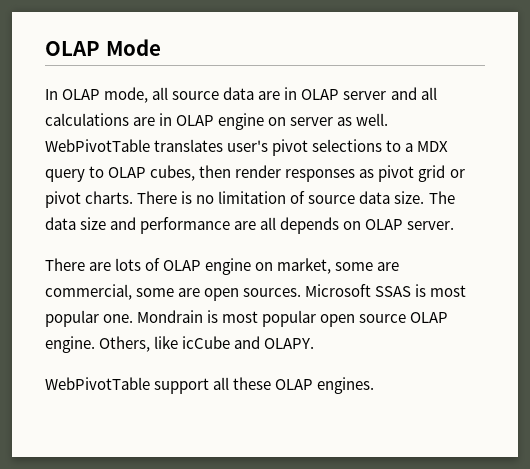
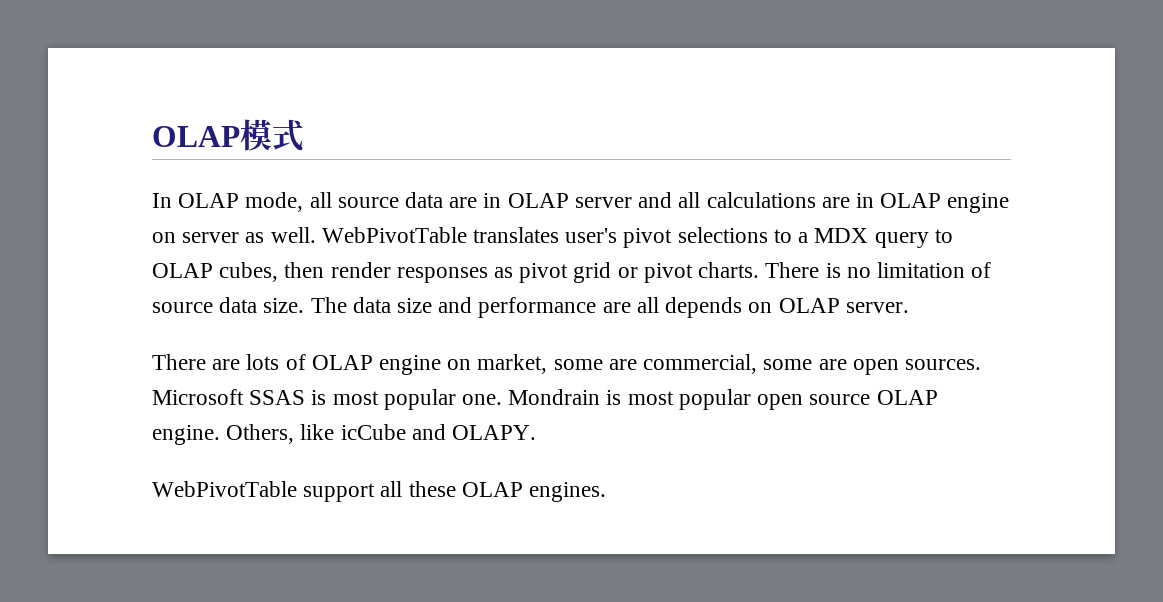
- OLAP Mode
+ OLAP模式

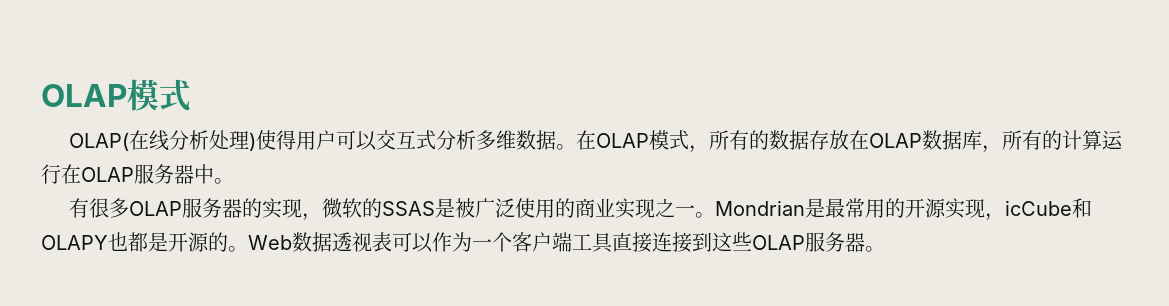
- In OLAP mode, all source data are in OLAP server and all calculations are in OLAP engine on server as well. WebPivotTable translates user's pivot selections to a MDX query to OLAP cubes, then render responses as pivot grid or pivot charts. There is no limitation of source data size. The data size and performance are all depends on OLAP server.
- There are lots of OLAP engine on market, some are commercial, some are open sources. Microsoft SSAS is most popular one. Mondrain is most popular open source OLAP engine. Others, like icCube and OLAPY.
- WebPivotTable support all these OLAP engines.
+ OLAP(在线分析处理)使得用户可以交互式分析多维数据。在OLAP模式，所有的数据存放在OLAP数据库，所有的计算运行在OLAP服务器中。
+ 有很多OLAP服务器的实现，微软的SSAS是被广泛使用的商业实现之一。Mondrian是最常用的开源实现，icCube和OLAPY也都是开源的。Web数据透视表可以作为一个客户端工具直接连接到这些OLAP服务器。

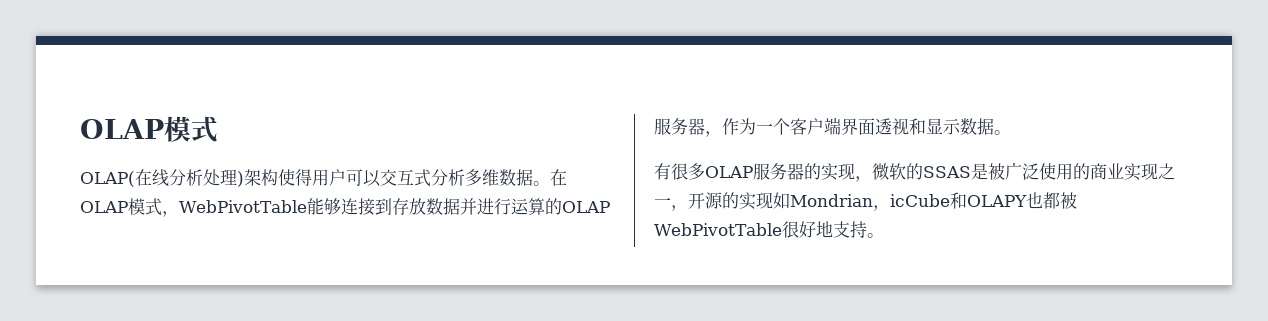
- OLAP(在线分析处理)使得用户可以交互式分析多维数据。
+ OLAP(在线分析处理)架构使得用户可以交互式分析多维数据。
- 在OLAP模式，所有的数据存放在OLAP数据库，所有的计算运行在OLAP服务器中。
+ 在OLAP模式，WebPivotTable能够连接到存放数据并进行运算的OLAP服务器，作为一个客户端界面透视和显示数据。
- 有很多OLAP服务器的实现，微软的SSAS是被广泛使用的商业实现之一。Mondrian是最常用的开源实现，icCube和OLAPY也都是开源的。Web数据透视表可以作为一个客户端工具直接连接到这些OLAP服务器。
+ 有很多OLAP服务器的实现，微软的SSAS是被广泛使用的商业实现之一，开源的实现如Mondrian，icCube和OLAPY也都被WebPivotTable很好地支持。

